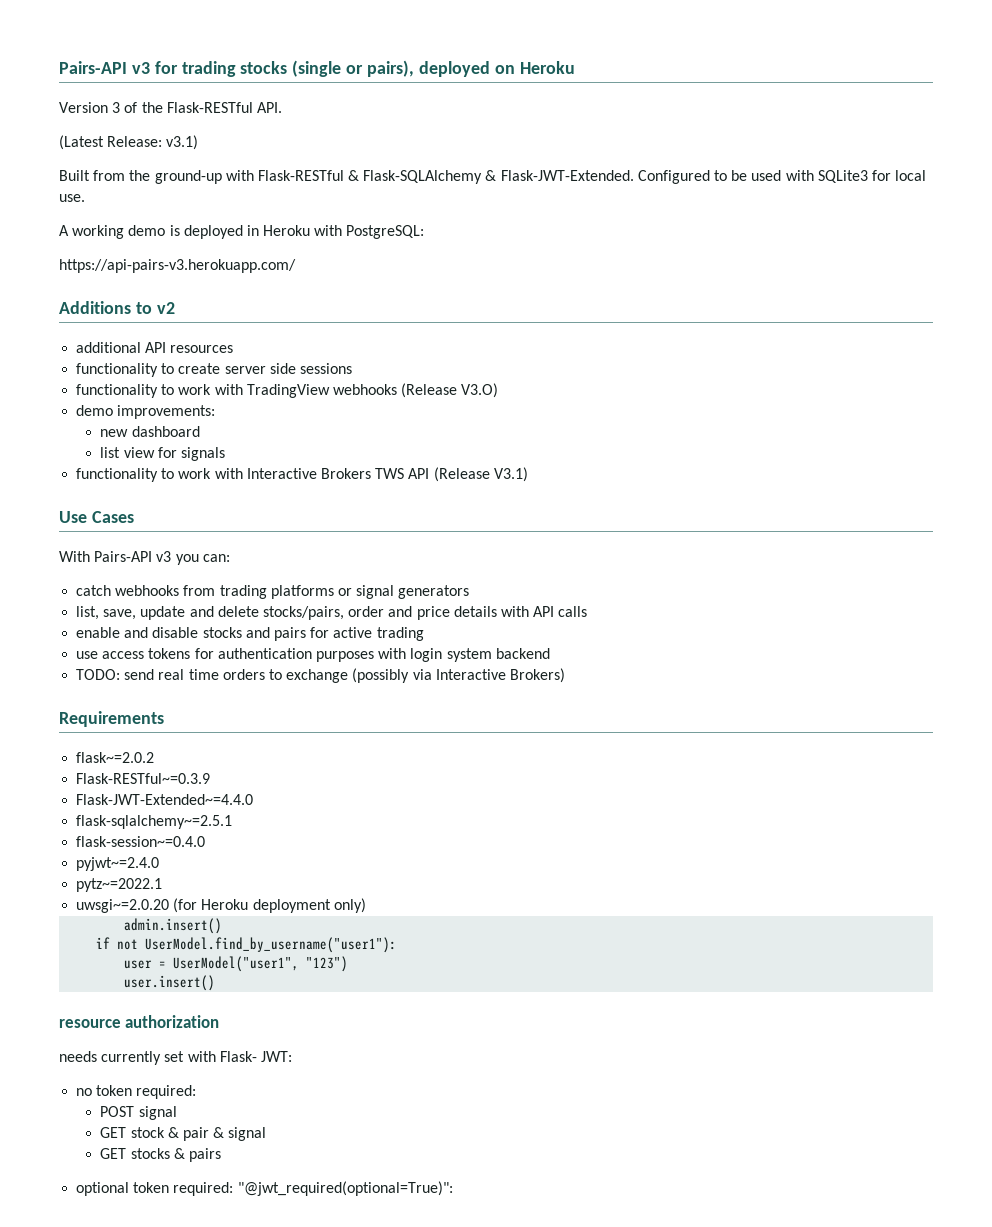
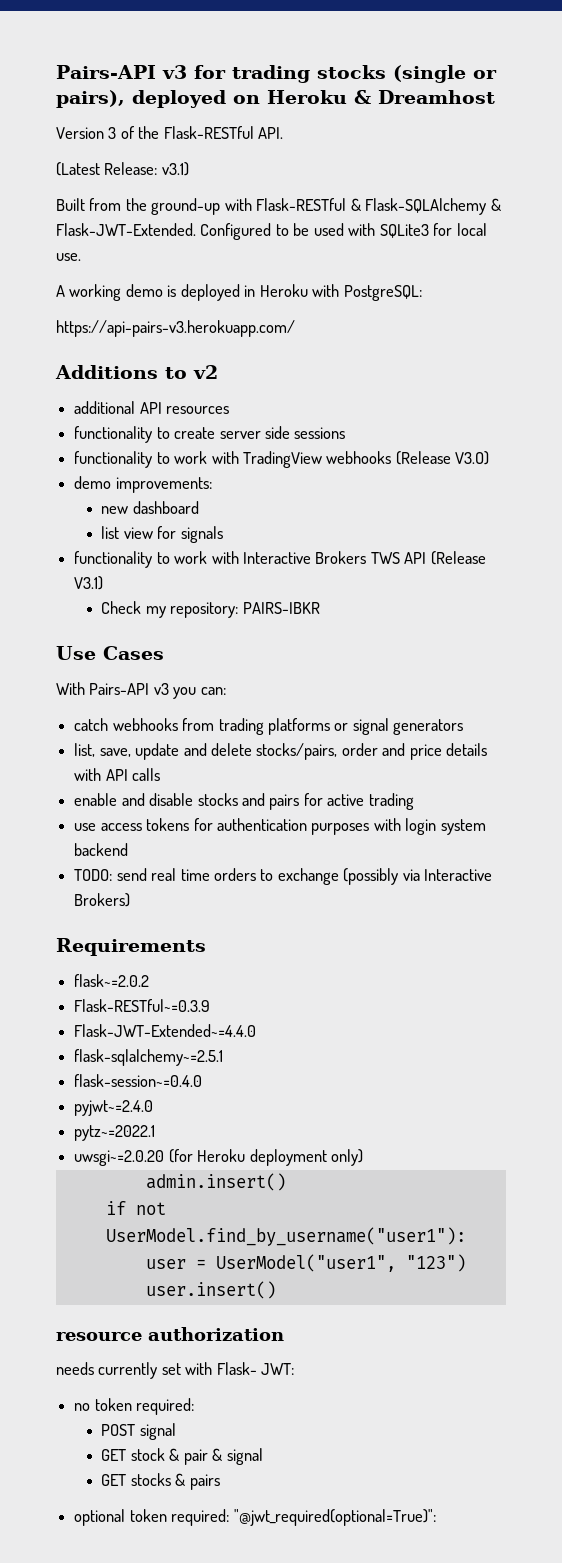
- Pairs-API v3 for trading stocks (single or pairs), deployed on Heroku
+ Pairs-API v3 for trading stocks (single or pairs), deployed on Heroku & Dreamhost
+ Check my repository: PAIRS-IBKR

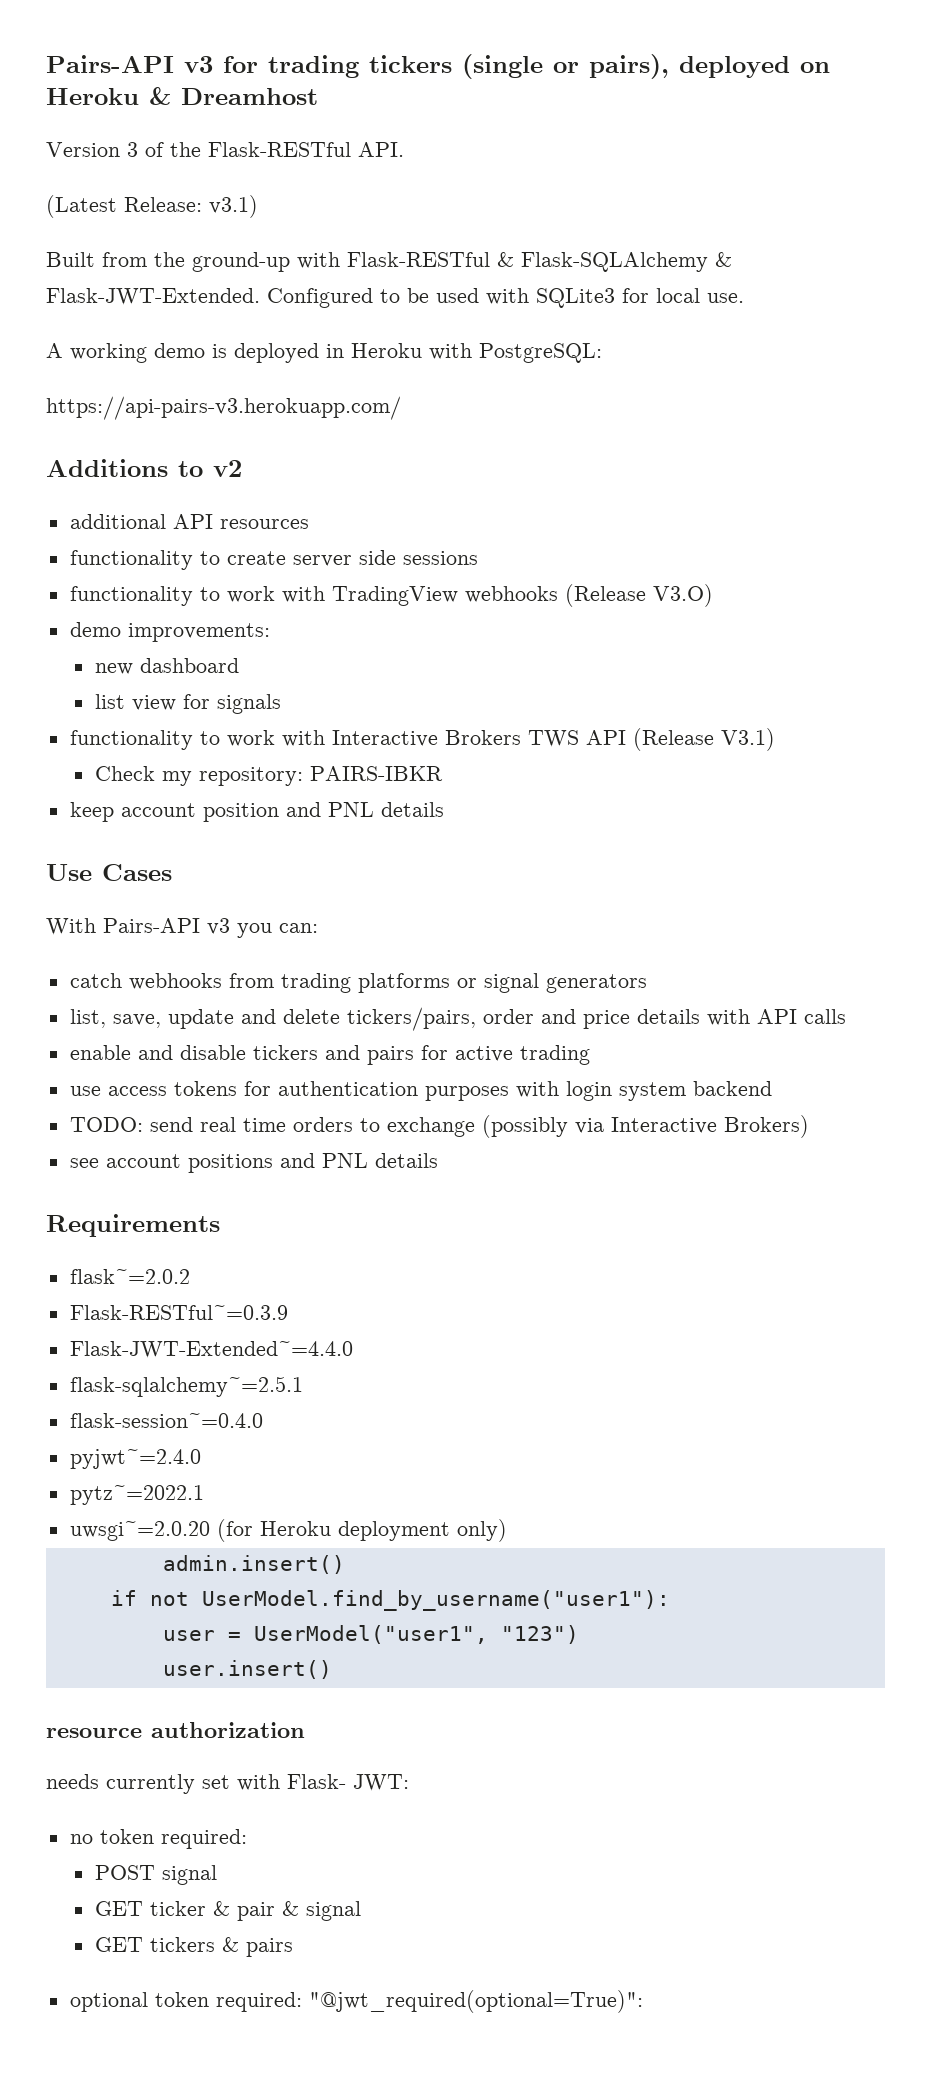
- Pairs-API v3 for trading stocks (single or pairs), deployed on Heroku & Dreamhost
+ Pairs-API v3 for trading tickers (single or pairs), deployed on Heroku & Dreamhost
+ keep account position and PNL details
- list, save, update and delete stocks/pairs, order and price details with API calls
+ list, save, update and delete tickers/pairs, order and price details with API calls
- enable and disable stocks and pairs for active trading
+ enable and disable tickers and pairs for active trading
+ see account positions and PNL details
- GET stock & pair & signal
+ GET ticker & pair & signal
- GET stocks & pairs
+ GET tickers & pairs

